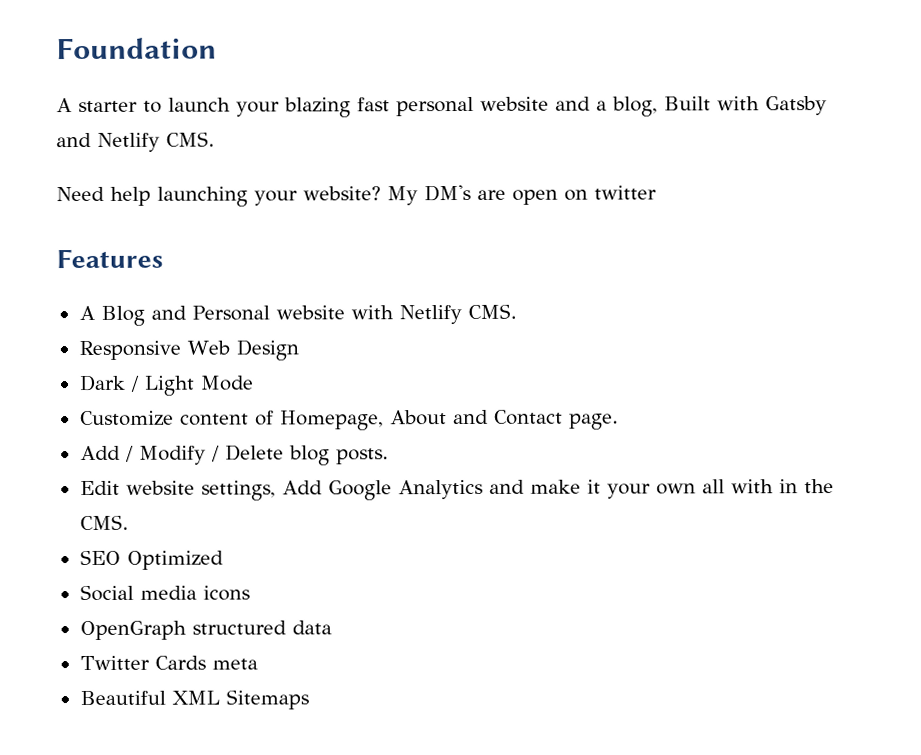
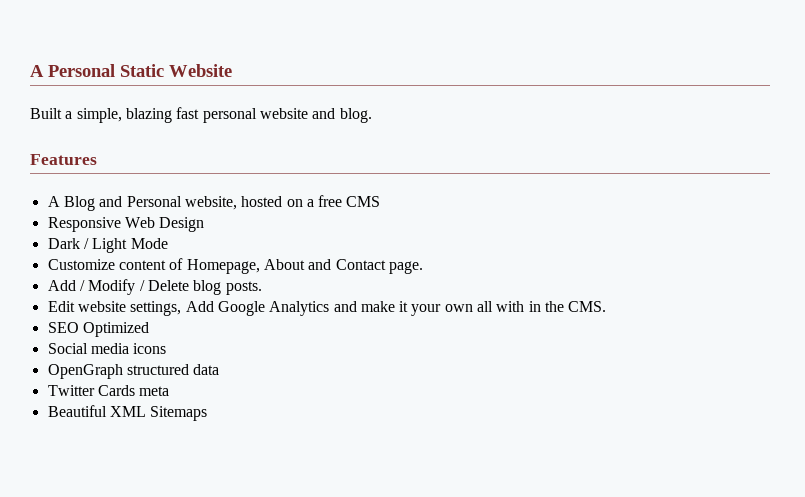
- Foundation
- A starter to launch your blazing fast personal website and a blog, Built with Gatsby and Netlify CMS.
- Need help launching your website? My DM's are open on twitter
+ A Personal Static Website
+ Built a simple, blazing fast personal website and blog.
- A Blog and Personal website with Netlify CMS.
+ A Blog and Personal website, hosted on a free CMS

